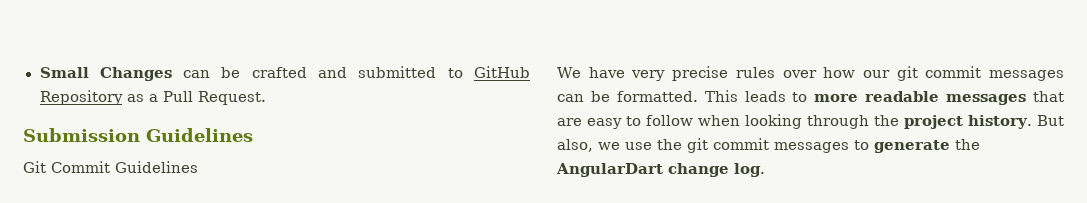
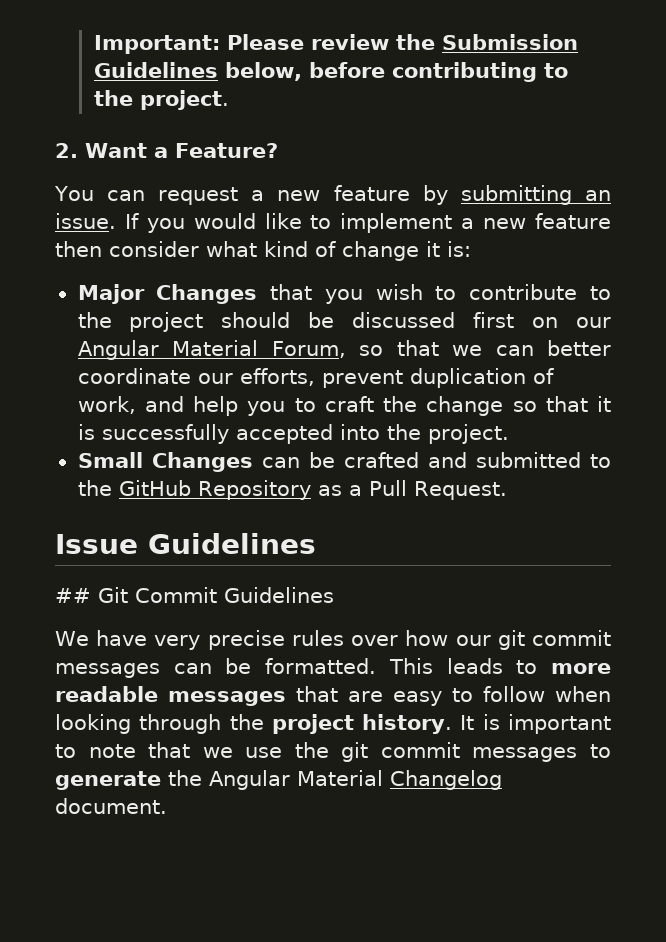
+ Important: Please review the Submission Guidelines below, before contributing to the project.
+ 2. Want a Feature?
+ You can request a new feature by submitting an issue. If you would like to implement a new feature then consider what kind of change it is:
+ Major Changes that you wish to contribute to the project should be discussed first on our Angular Material Forum, so that we can better coordinate our efforts, prevent duplication of work, and help you to craft the change so that it is successfully accepted into the project.
- Small Changes can be crafted and submitted to GitHub Repository as a Pull Request.
+ Small Changes can be crafted and submitted to the GitHub Repository as a Pull Request.
- Submission Guidelines
- Git Commit Guidelines
+ Issue Guidelines
+ ## Git Commit Guidelines
- But also, we use the git commit messages to generate the AngularDart change log.
+ It is important to note that we use the git commit messages to generate the Angular Material Changelog document.

